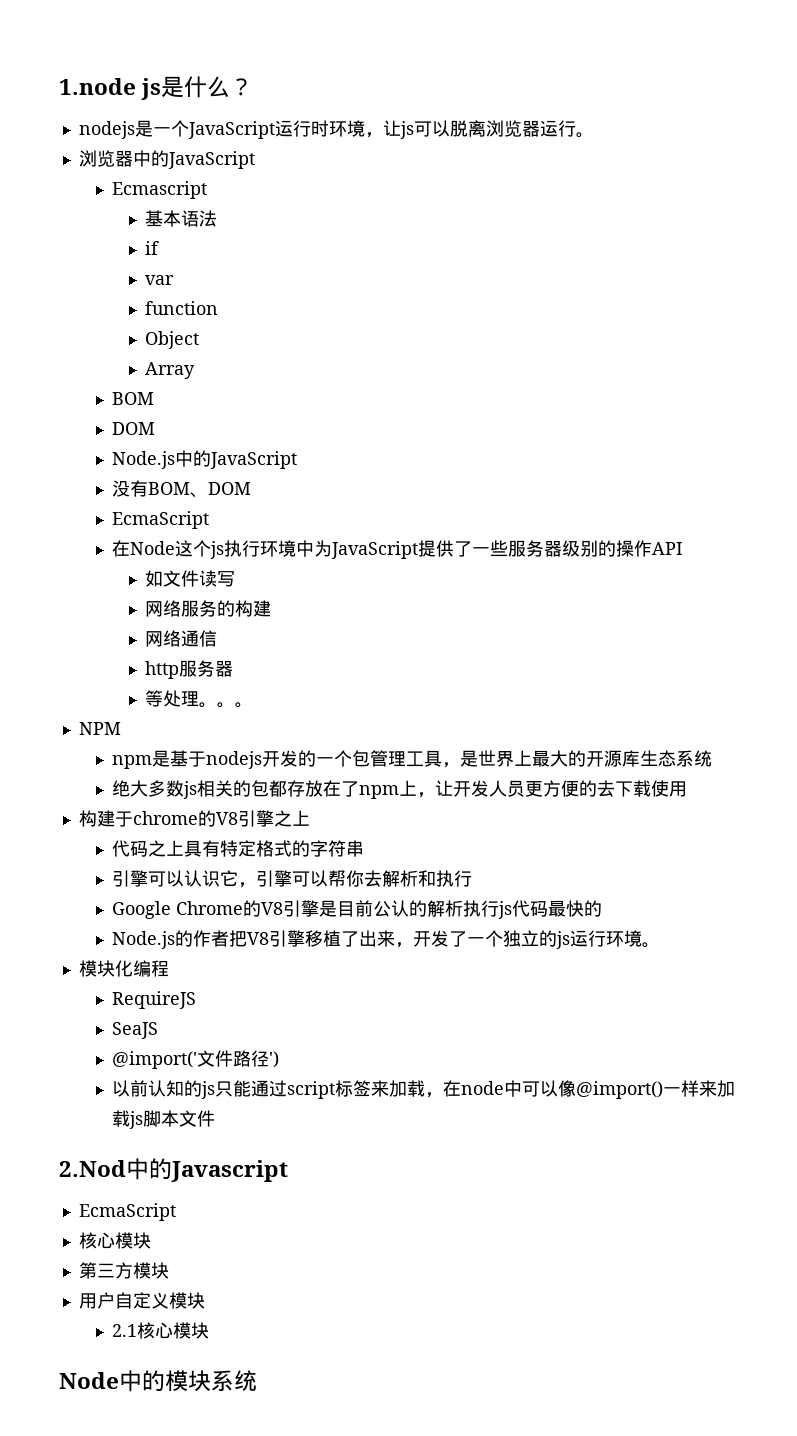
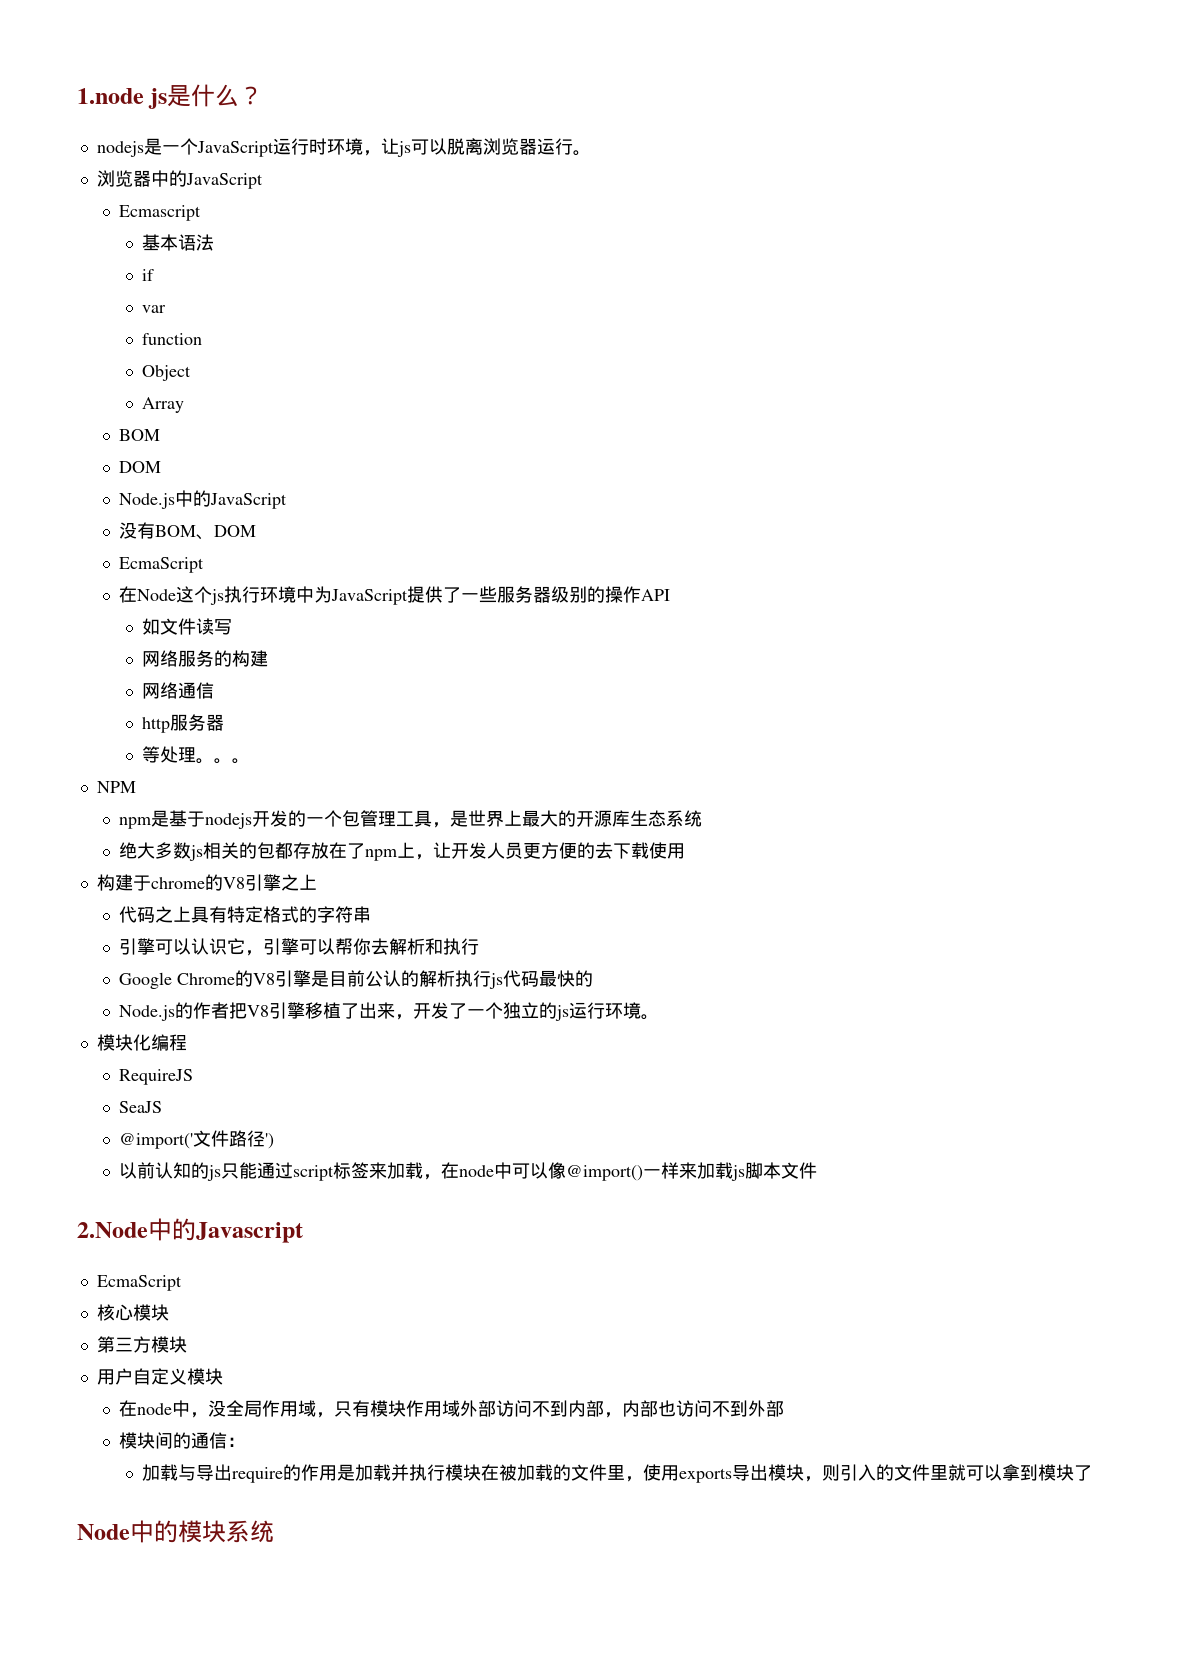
- 2.Nod中的Javascript
+ 2.Node中的Javascript
- 2.1核心模块
+ 在node中，没全局作用域，只有模块作用域外部访问不到内部，内部也访问不到外部
+ 模块间的通信：
+ 加载与导出require的作用是加载并执行模块在被加载的文件里，使用exports导出模块，则引入的文件里就可以拿到模块了

